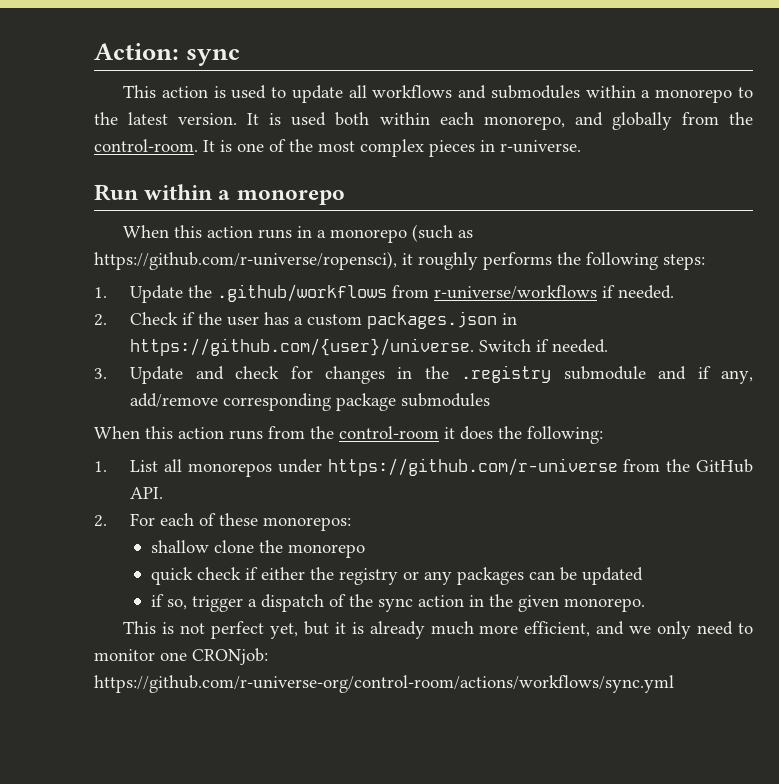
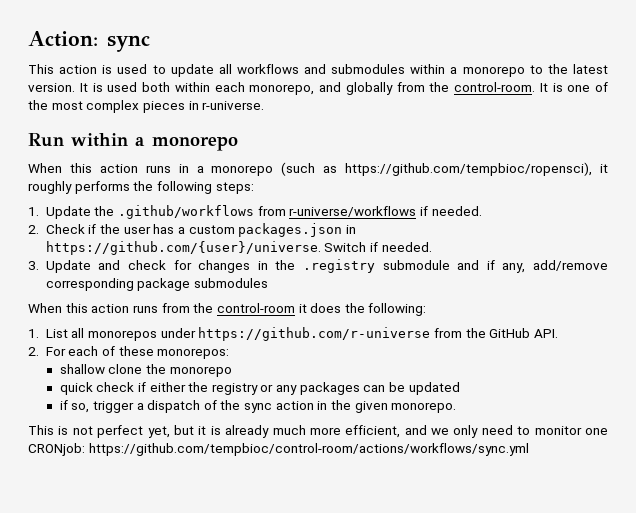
- When this action runs in a monorepo (such as https://github.com/r-universe/ropensci), it roughly performs the following steps:
+ When this action runs in a monorepo (such as https://github.com/tempbioc/ropensci), it roughly performs the following steps:
- This is not perfect yet, but it is already much more efficient, and we only need to monitor one CRONjob: https://github.com/r-universe-org/control-room/actions/workflows/sync.yml
+ This is not perfect yet, but it is already much more efficient, and we only need to monitor one CRONjob: https://github.com/tempbioc/control-room/actions/workflows/sync.yml

